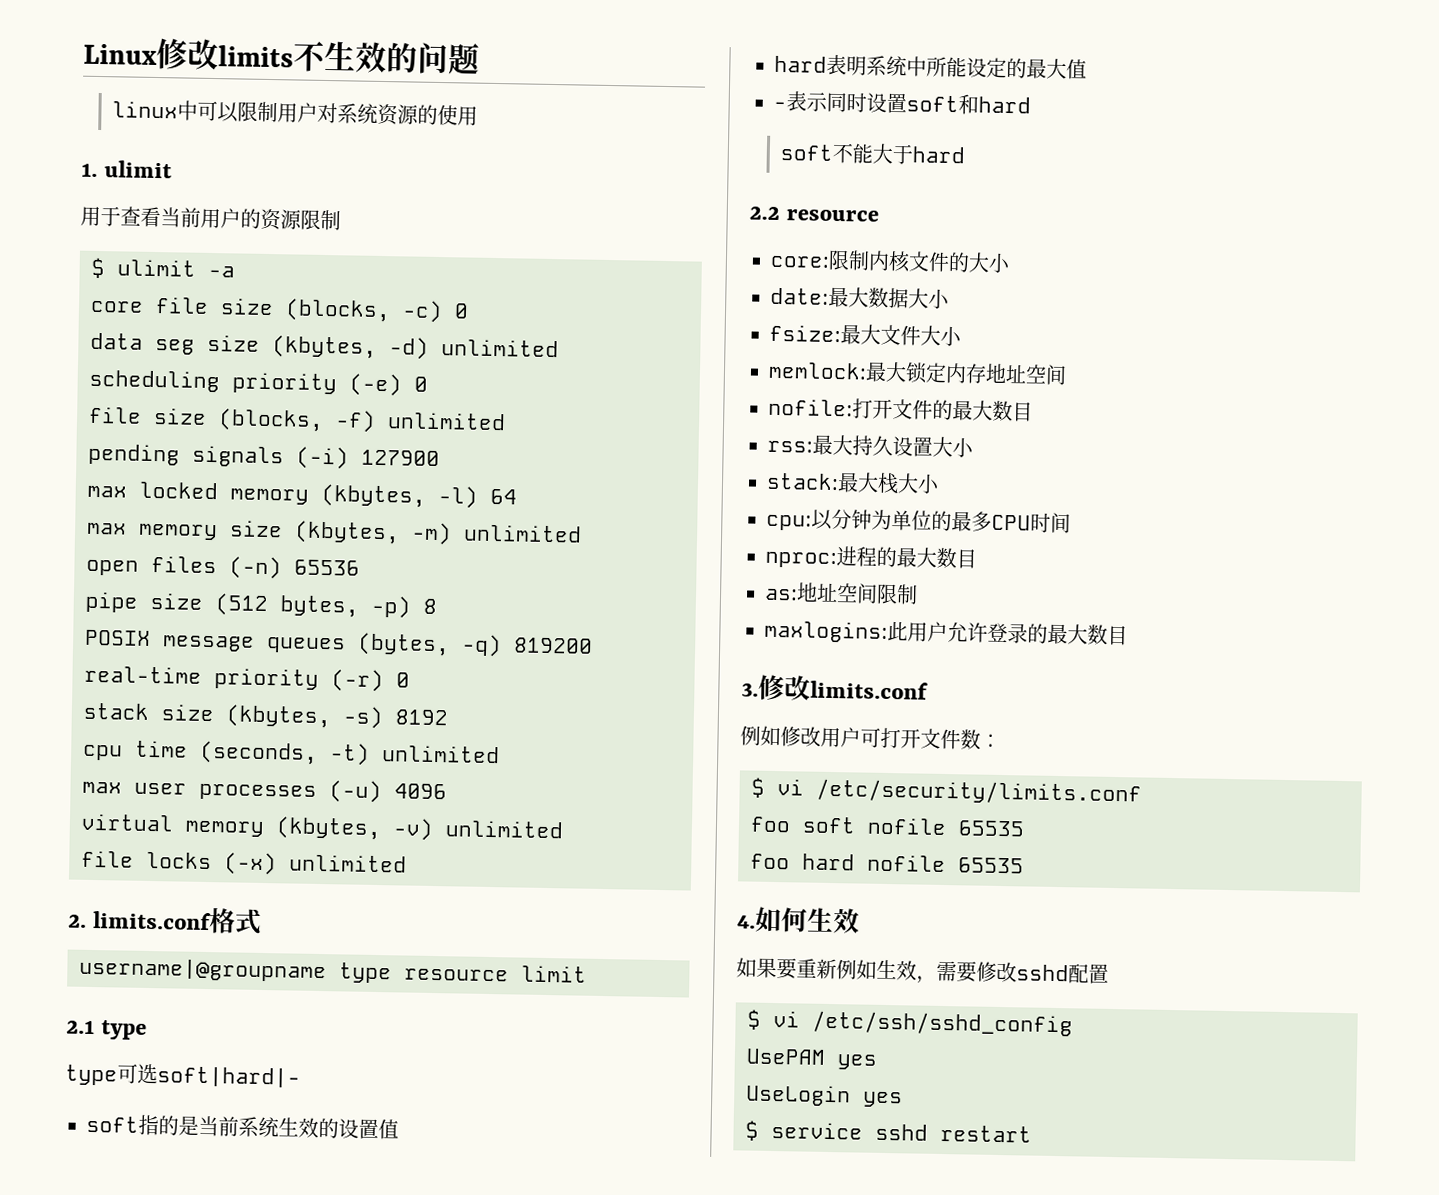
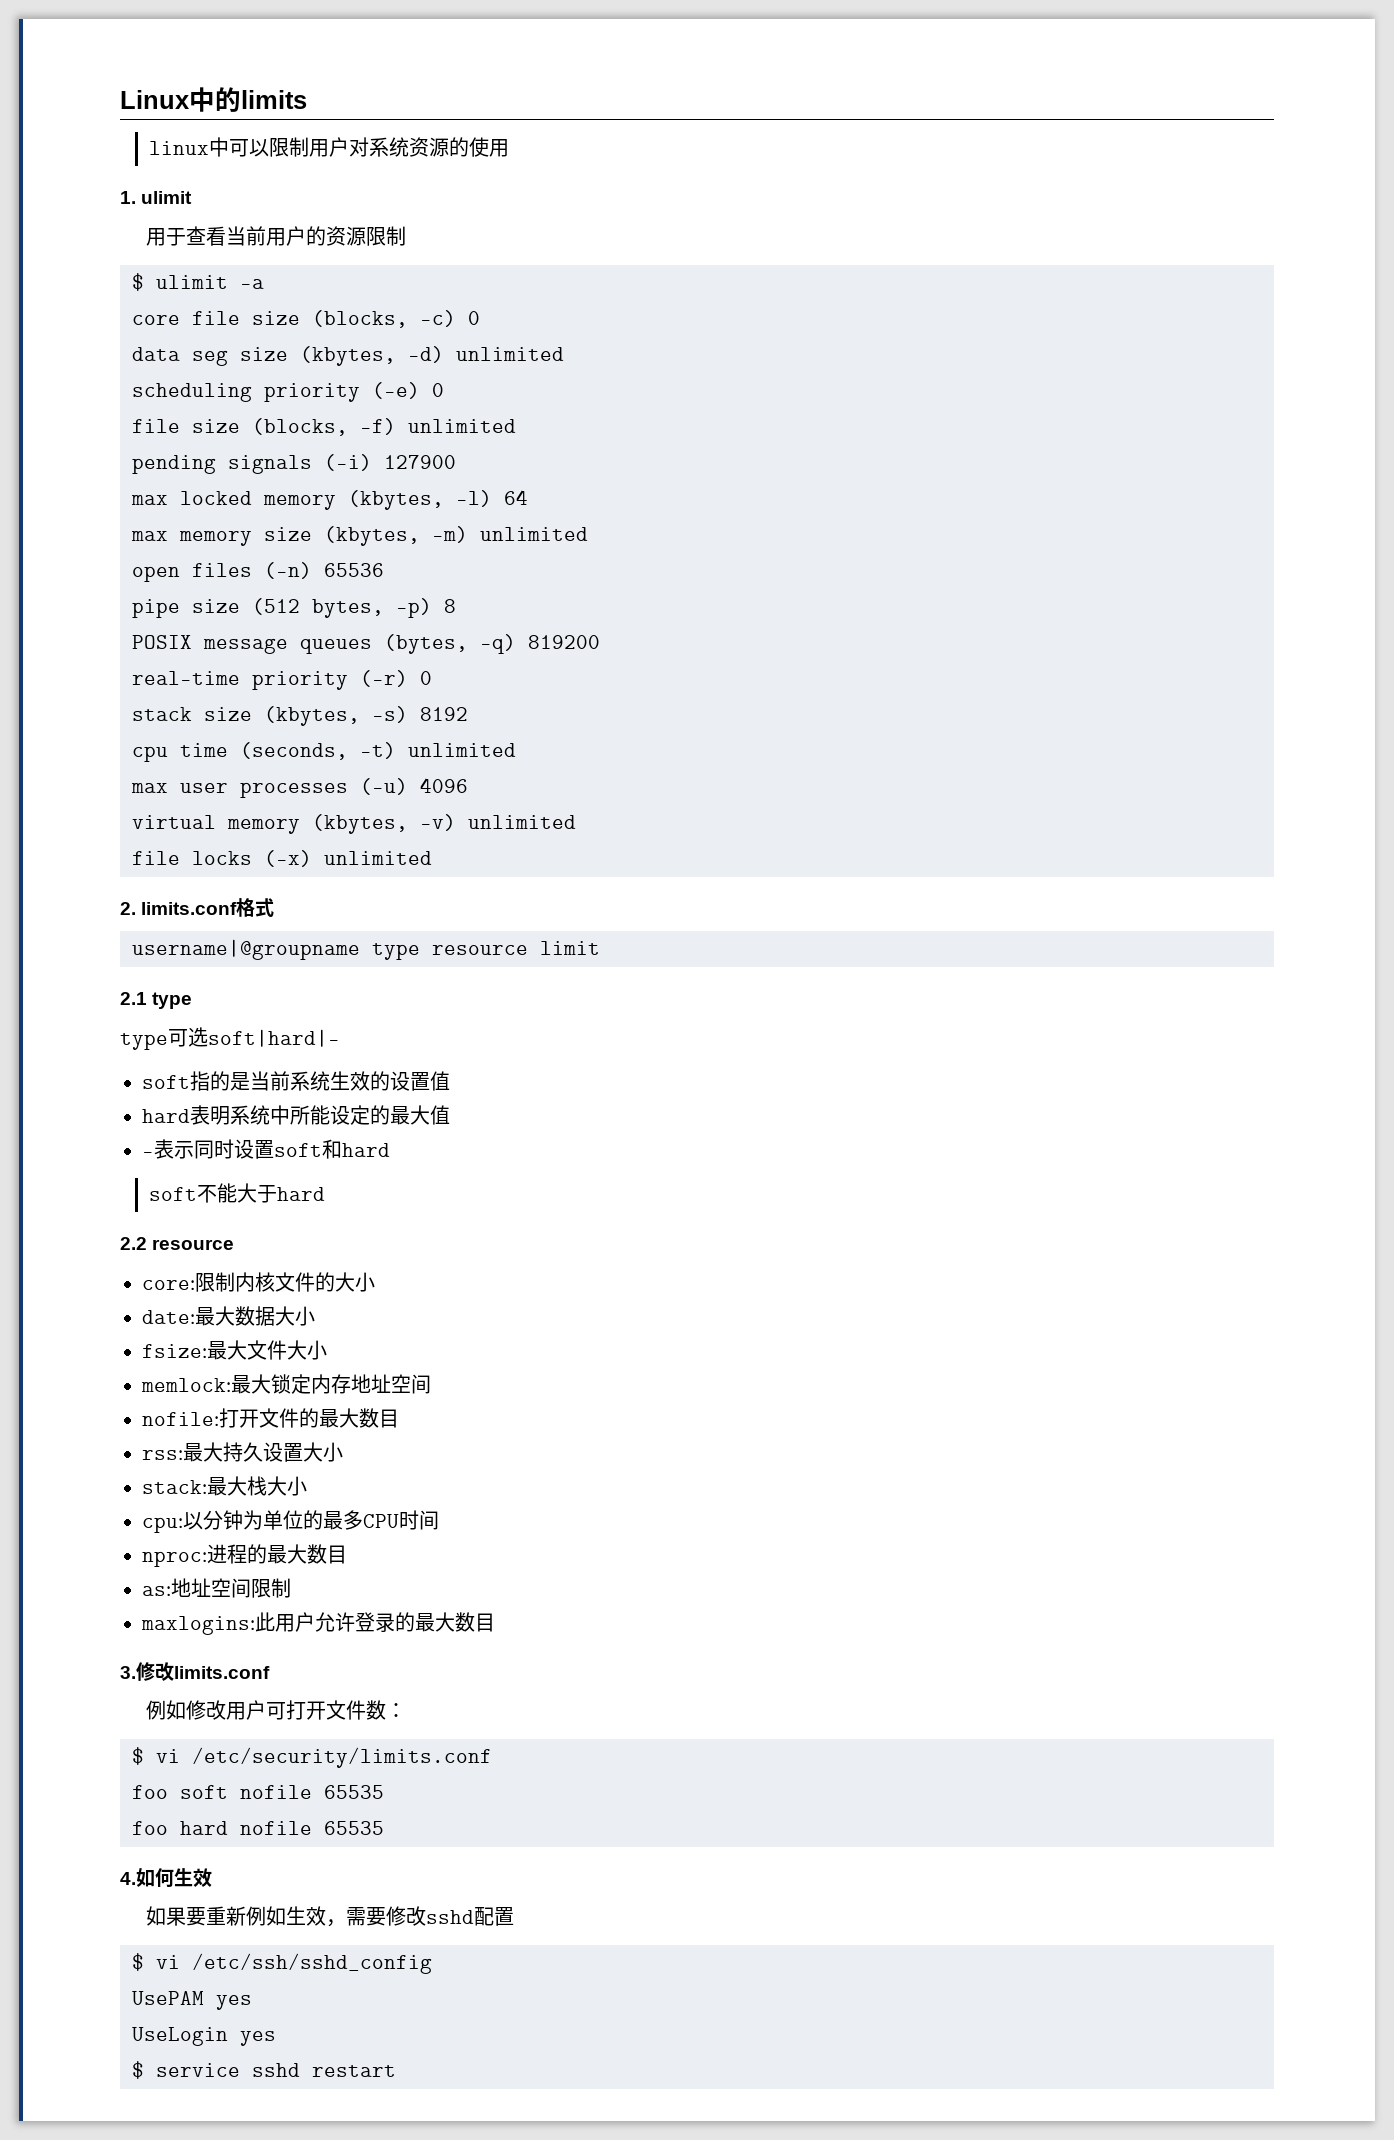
- Linux修改limits不生效的问题
+ Linux中的limits

